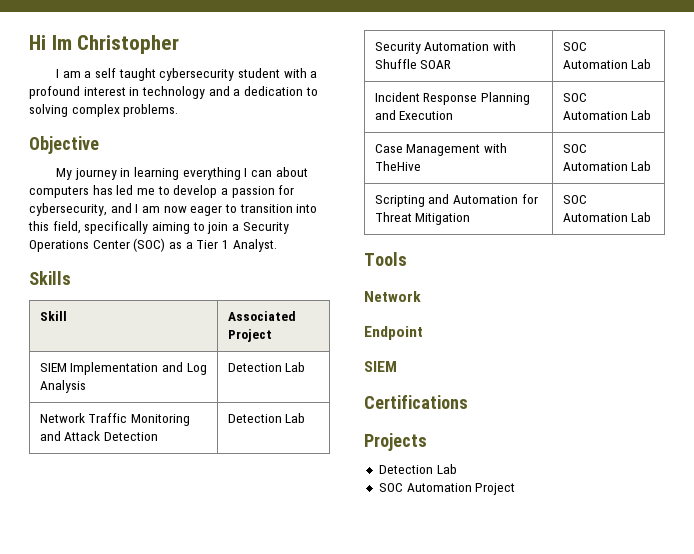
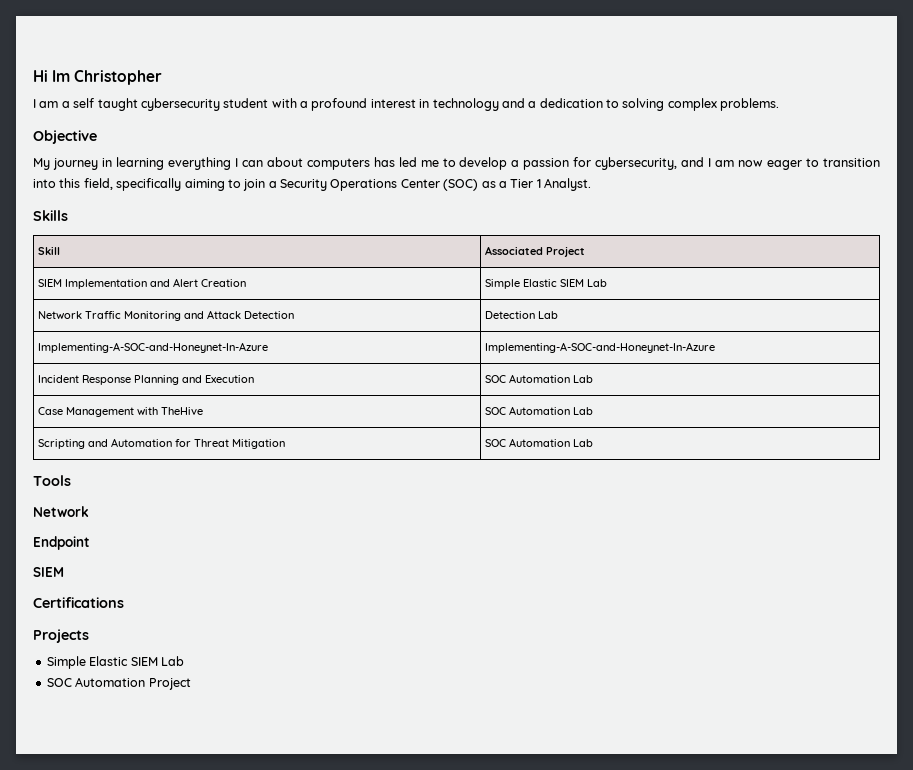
- SIEM Implementation and Log Analysis | Detection Lab
+ SIEM Implementation and Alert Creation | Simple Elastic SIEM Lab
- Security Automation with Shuffle SOAR | SOC Automation Lab
+ Implementing-A-SOC-and-Honeynet-In-Azure | Implementing-A-SOC-and-Honeynet-In-Azure
  Projects
- Detection Lab
+ Simple Elastic SIEM Lab

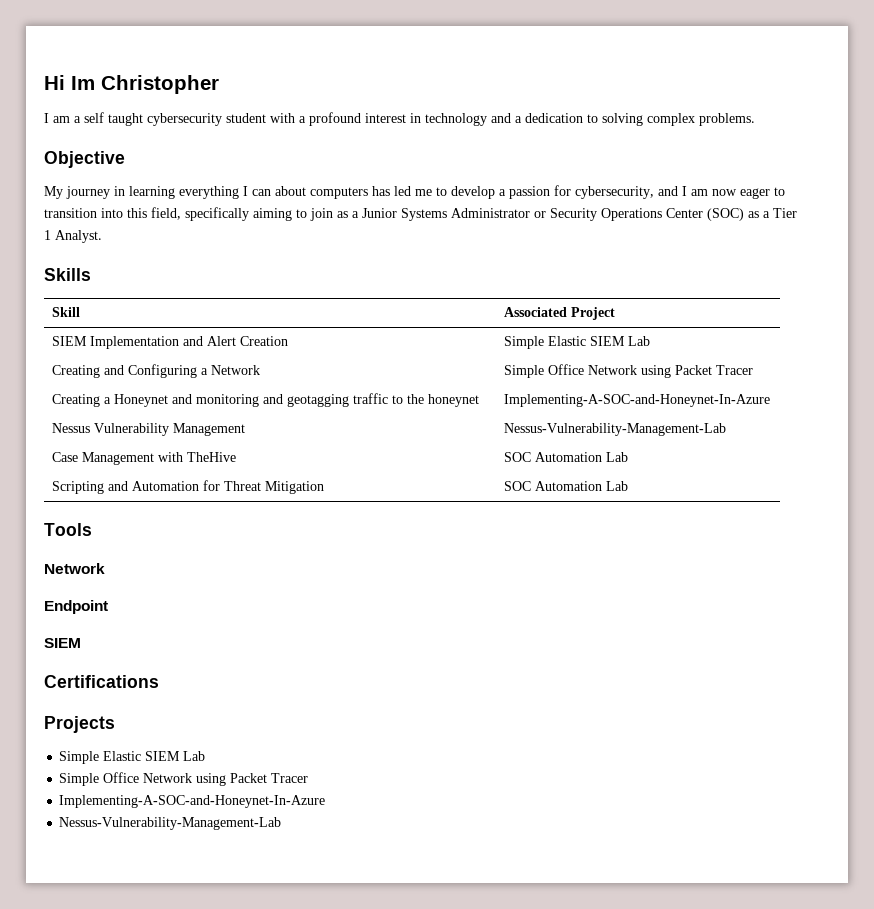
- My journey in learning everything I can about computers has led me to develop a passion for cybersecurity, and I am now eager to transition into this field, specifically aiming to join a Security Operations Center (SOC) as a Tier 1 Analyst.
+ My journey in learning everything I can about computers has led me to develop a passion for cybersecurity, and I am now eager to transition into this field, specifically aiming to join as a Junior Systems Administrator or Security Operations Center (SOC) as a Tier 1 Analyst.
- Network Traffic Monitoring and Attack Detection | Detection Lab
- Implementing-A-SOC-and-Honeynet-In-Azure | Implementing-A-SOC-and-Honeynet-In-Azure
- Incident Response Planning and Execution | SOC Automation Lab
+ Creating and Configuring a Network | Simple Office Network using Packet Tracer
+ Creating a Honeynet and monitoring and geotagging traffic to the honeynet | Implementing-A-SOC-and-Honeynet-In-Azure
+ Nessus Vulnerability Management | Nessus-Vulnerability-Management-Lab
  Projects
  Simple Elastic SIEM Lab
- SOC Automation Project
+ Simple Office Network using Packet Tracer
+ Implementing-A-SOC-and-Honeynet-In-Azure
+ Nessus-Vulnerability-Management-Lab

